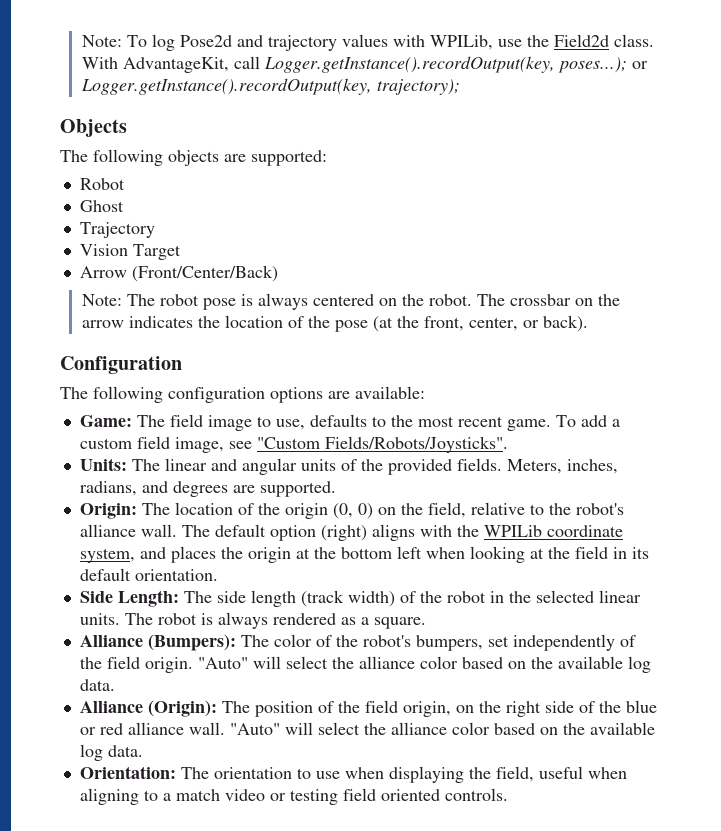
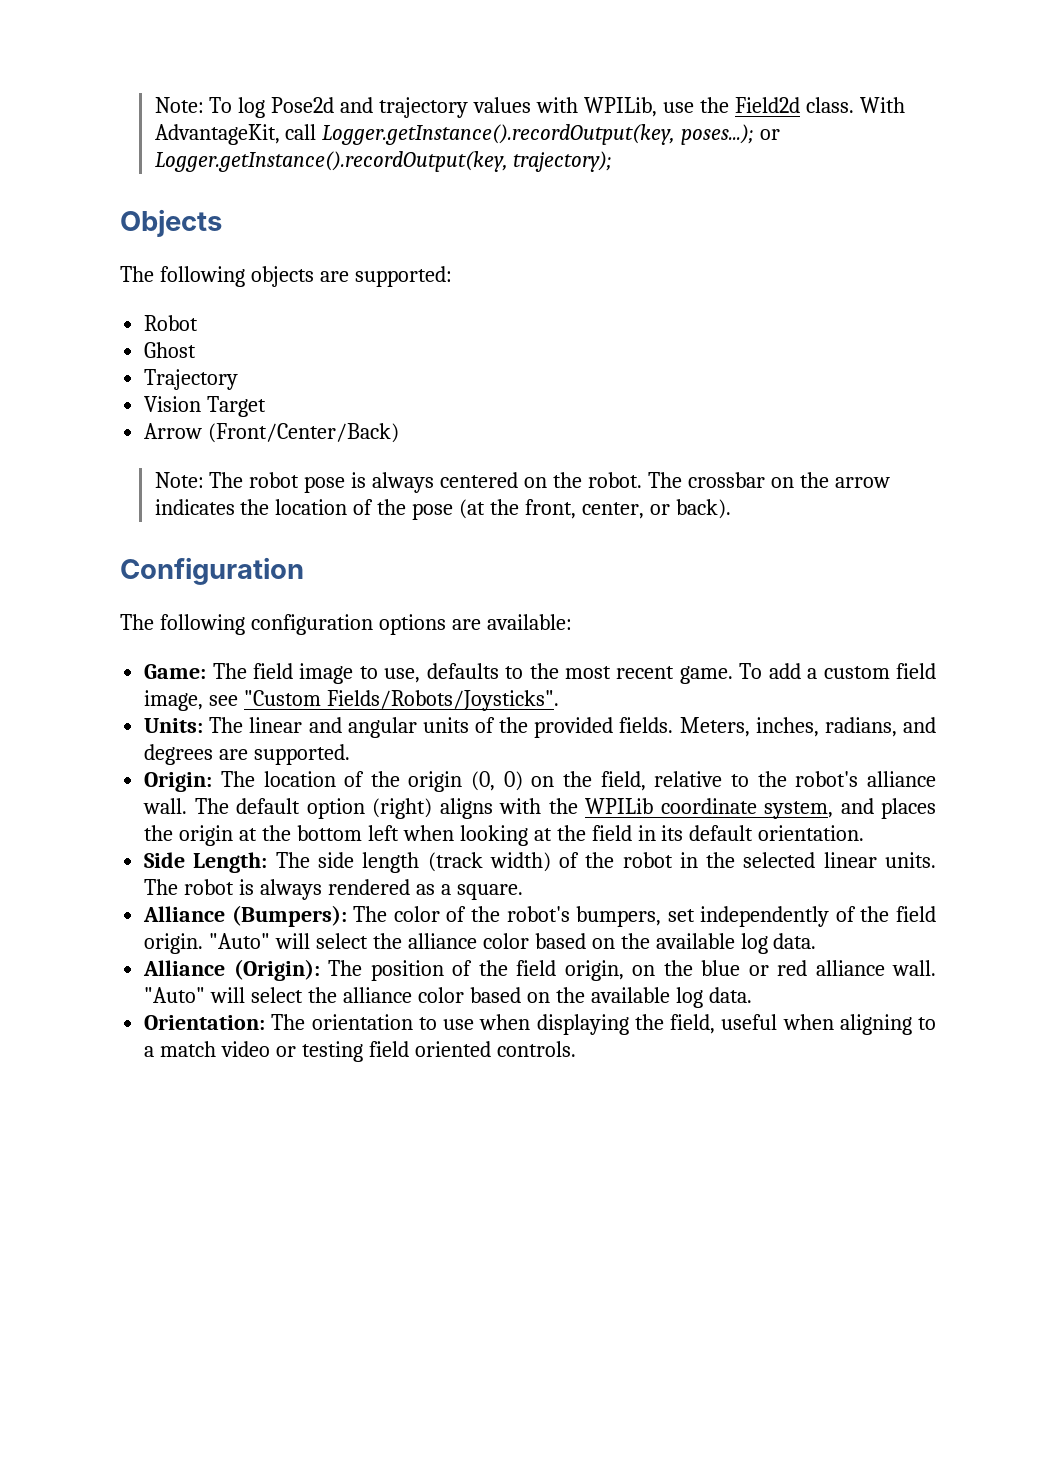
- Alliance (Origin): The position of the field origin, on the right side of the blue or red alliance wall.
+ Alliance (Origin): The position of the field origin, on the blue or red alliance wall.

